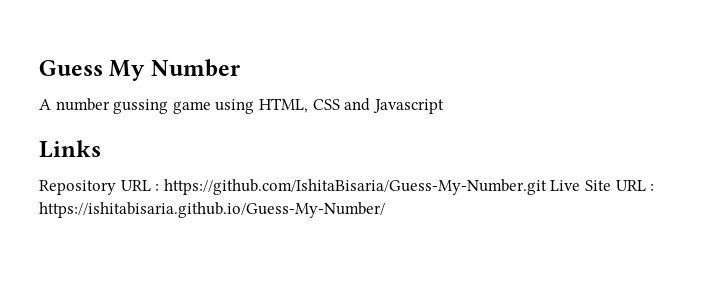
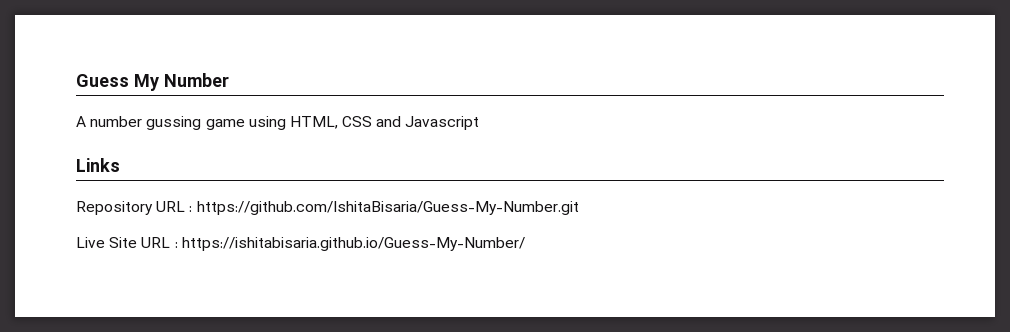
- Repository URL : https://github.com/IshitaBisaria/Guess-My-Number.git Live Site URL : https://ishitabisaria.github.io/Guess-My-Number/
+ Repository URL : https://github.com/IshitaBisaria/Guess-My-Number.git
+ Live Site URL : https://ishitabisaria.github.io/Guess-My-Number/

